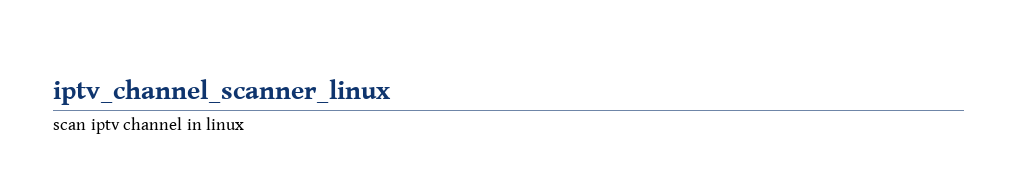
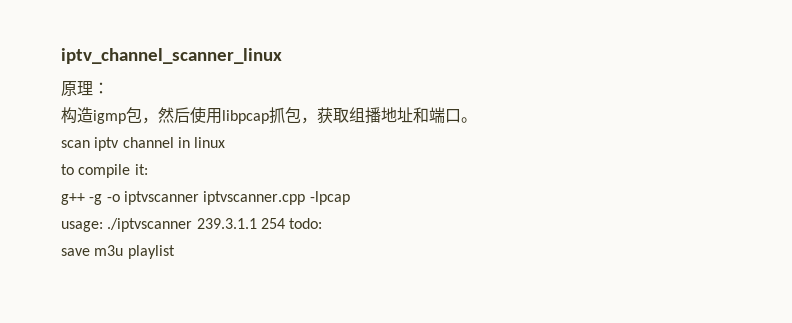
+ 原理：
+ 构造igmp包，然后使用libpcap抓包，获取组播地址和端口。
+ to compile it:
+ g++ -g -o iptvscanner iptvscanner.cpp -lpcap
+ usage: ./iptvscanner 239.3.1.1 254 todo:
+ save m3u playlist

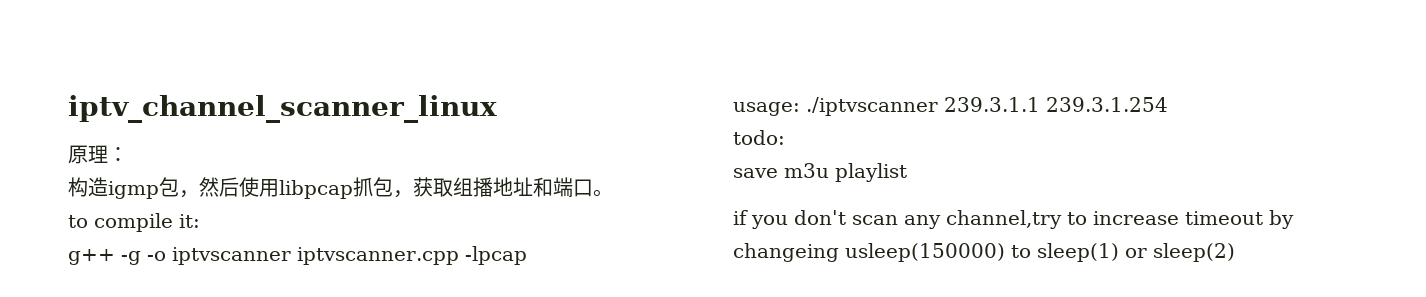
- scan iptv channel in linux
- usage: ./iptvscanner 239.3.1.1 254 todo:
+ usage: ./iptvscanner 239.3.1.1 239.3.1.254
+ todo:
+ if you don't scan any channel,try to increase timeout by changeing usleep(150000) to sleep(1) or sleep(2)

